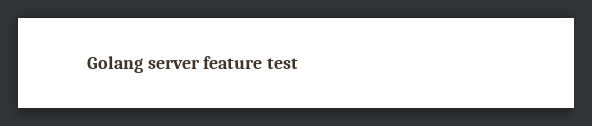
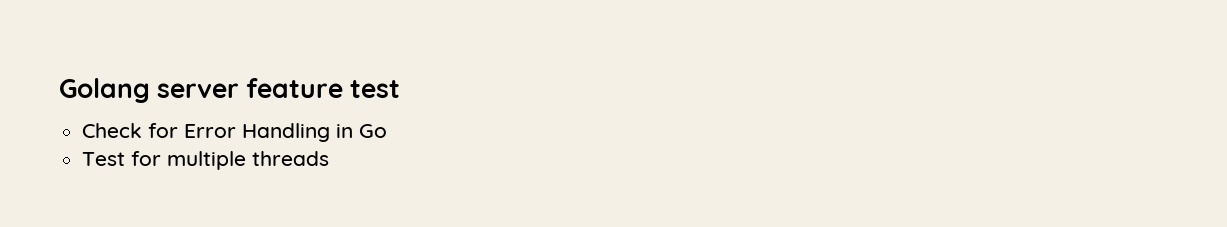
+ Check for Error Handling in Go
+ Test for multiple threads

